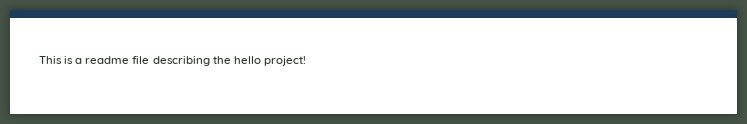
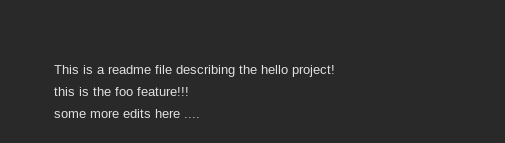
+ this is the foo feature!!!
+ some more edits here ....

